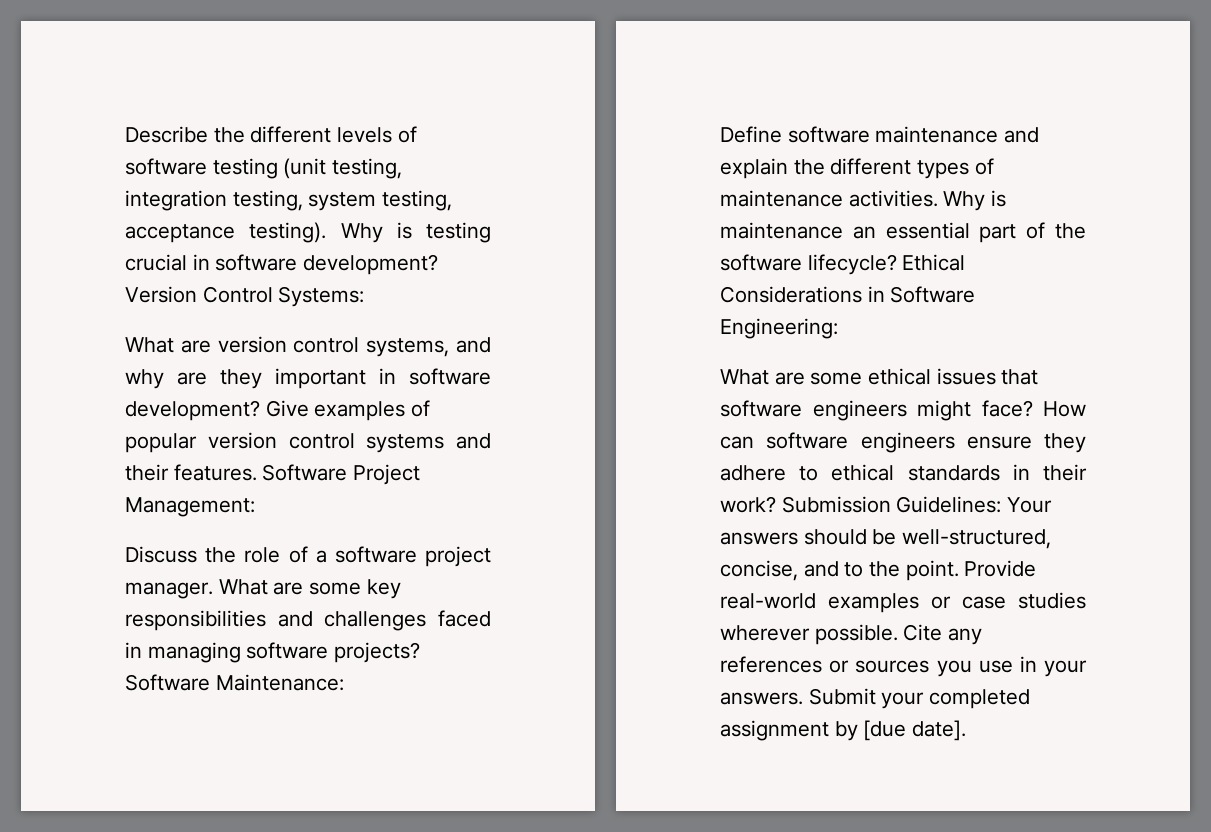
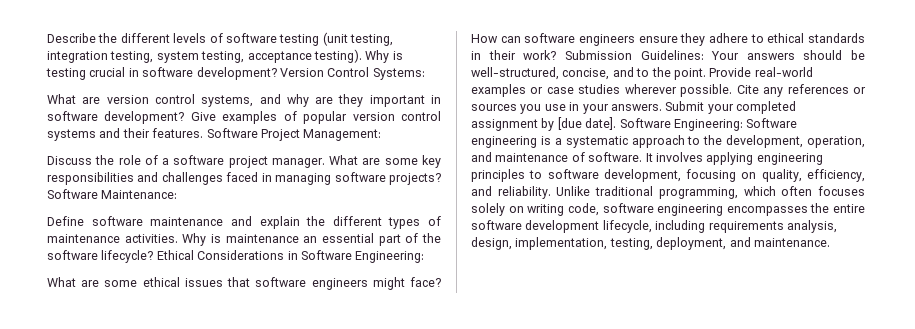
+ Software Engineering: Software engineering is a systematic approach to the development, operation, and maintenance of software. It involves applying engineering principles to software development, focusing on quality, efficiency, and reliability. Unlike traditional programming, which often focuses solely on writing code, software engineering encompasses the entire software development lifecycle, including requirements analysis, design, implementation, testing, deployment, and maintenance.

